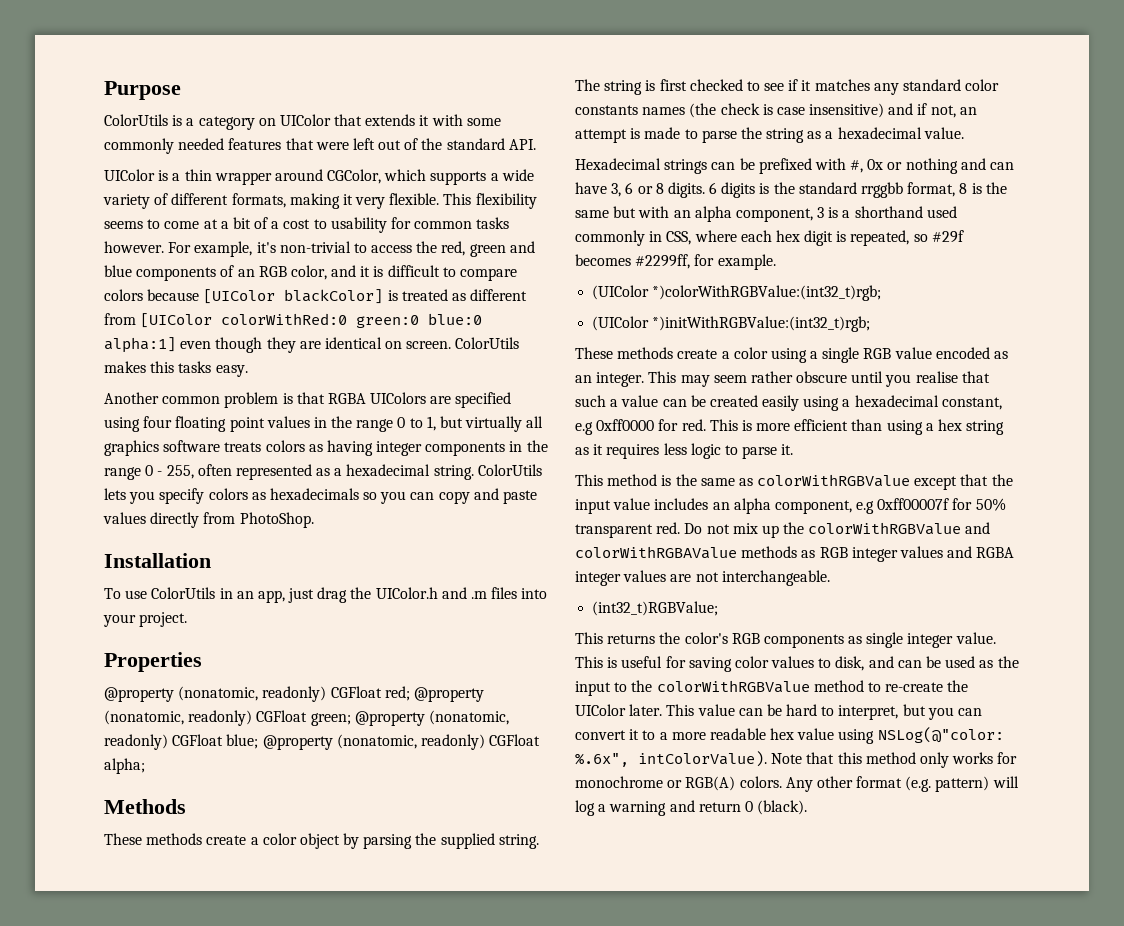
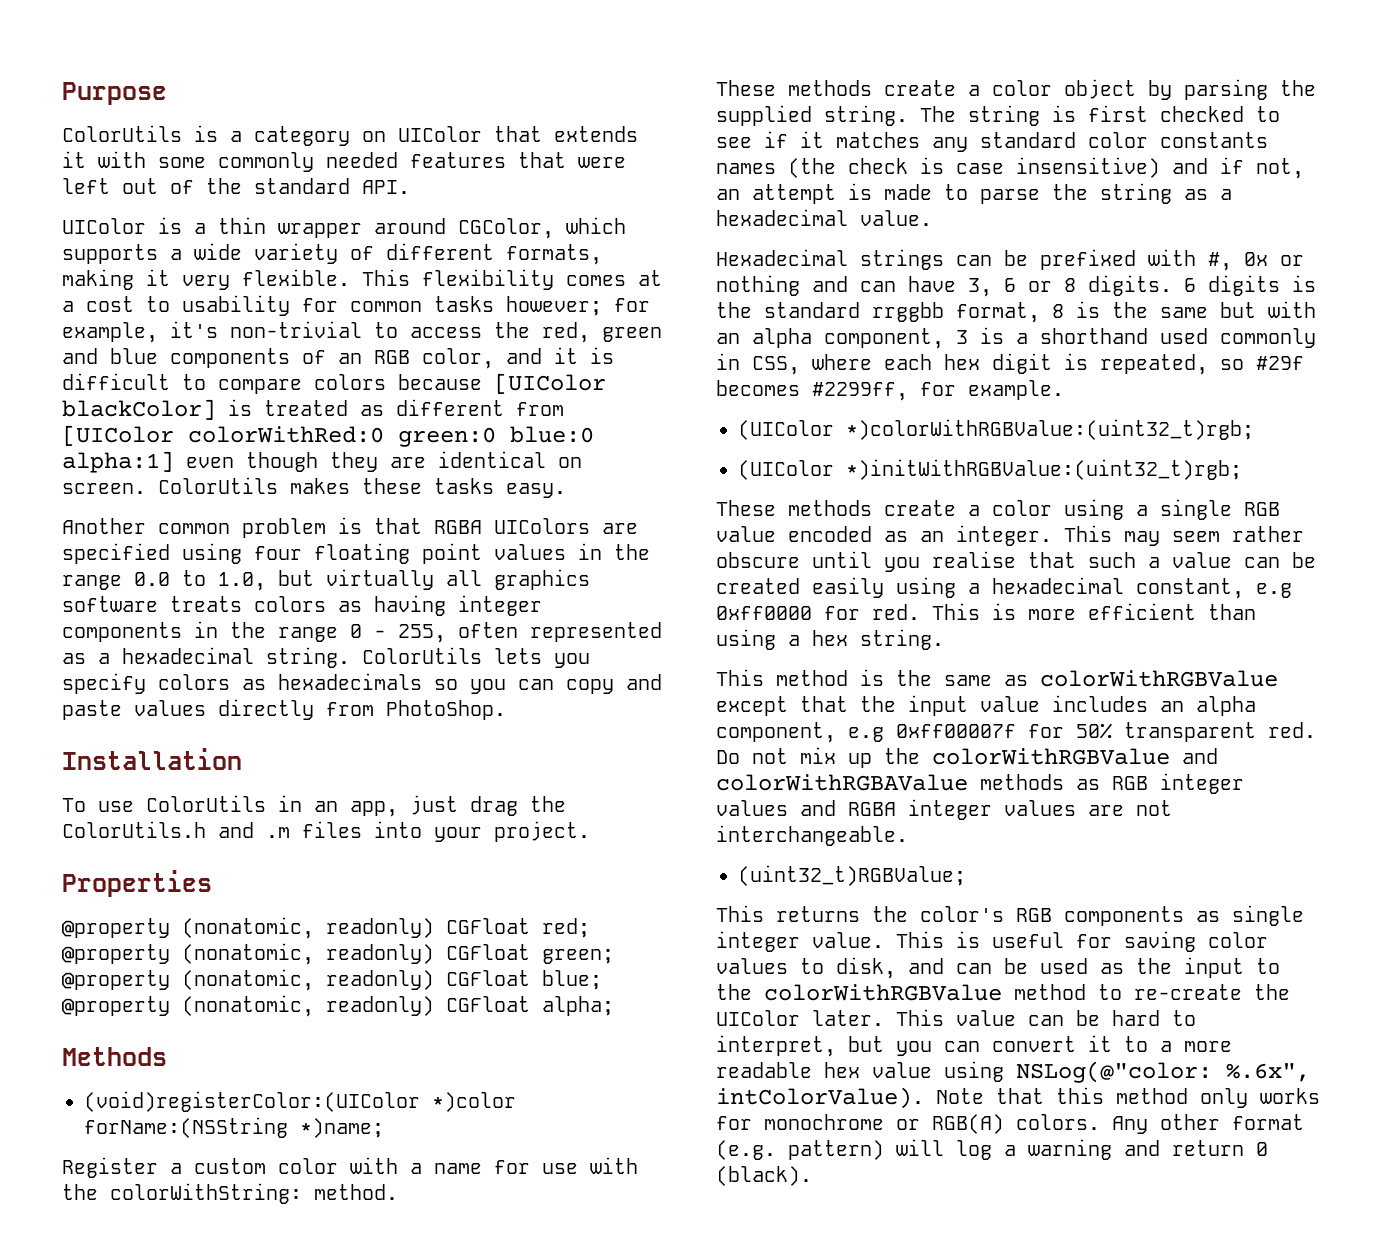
- This flexibility seems to come at a bit of a cost to usability for common tasks however. For example, it's non-trivial to access the red, green and blue components of an RGB color, and it is difficult to compare colors because [UIColor blackColor] is treated as different from [UIColor colorWithRed:0 green:0 blue:0 alpha:1] even though they are identical on screen.
+ This flexibility comes at a cost to usability for common tasks however; for example, it's non-trivial to access the red, green and blue components of an RGB color, and it is difficult to compare colors because [UIColor blackColor] is treated as different from [UIColor colorWithRed:0 green:0 blue:0 alpha:1] even though they are identical on screen.
- ColorUtils makes this tasks easy.
+ ColorUtils makes these tasks easy.
- Another common problem is that RGBA UIColors are specified using four floating point values in the range 0 to 1, but virtually all graphics software treats colors as having integer components in the range 0 - 255, often represented as a hexadecimal string.
+ Another common problem is that RGBA UIColors are specified using four floating point values in the range 0.0 to 1.0, but virtually all graphics software treats colors as having integer components in the range 0 - 255, often represented as a hexadecimal string.
- To use ColorUtils in an app, just drag the UIColor.h and .m files into your project.
+ To use ColorUtils in an app, just drag the ColorUtils.h and .m files into your project.
+ (void)registerColor:(UIColor *)color forName:(NSString *)name;
+ Register a custom color with a name for use with the colorWithString: method.
- (UIColor *)colorWithRGBValue:(int32_t)rgb;
- (UIColor *)initWithRGBValue:(int32_t)rgb;
+ (UIColor *)colorWithRGBValue:(uint32_t)rgb;
+ (UIColor *)initWithRGBValue:(uint32_t)rgb;
- This is more efficient than using a hex string as it requires less logic to parse it.
+ This is more efficient than using a hex string.
- (int32_t)RGBValue;
+ (uint32_t)RGBValue;

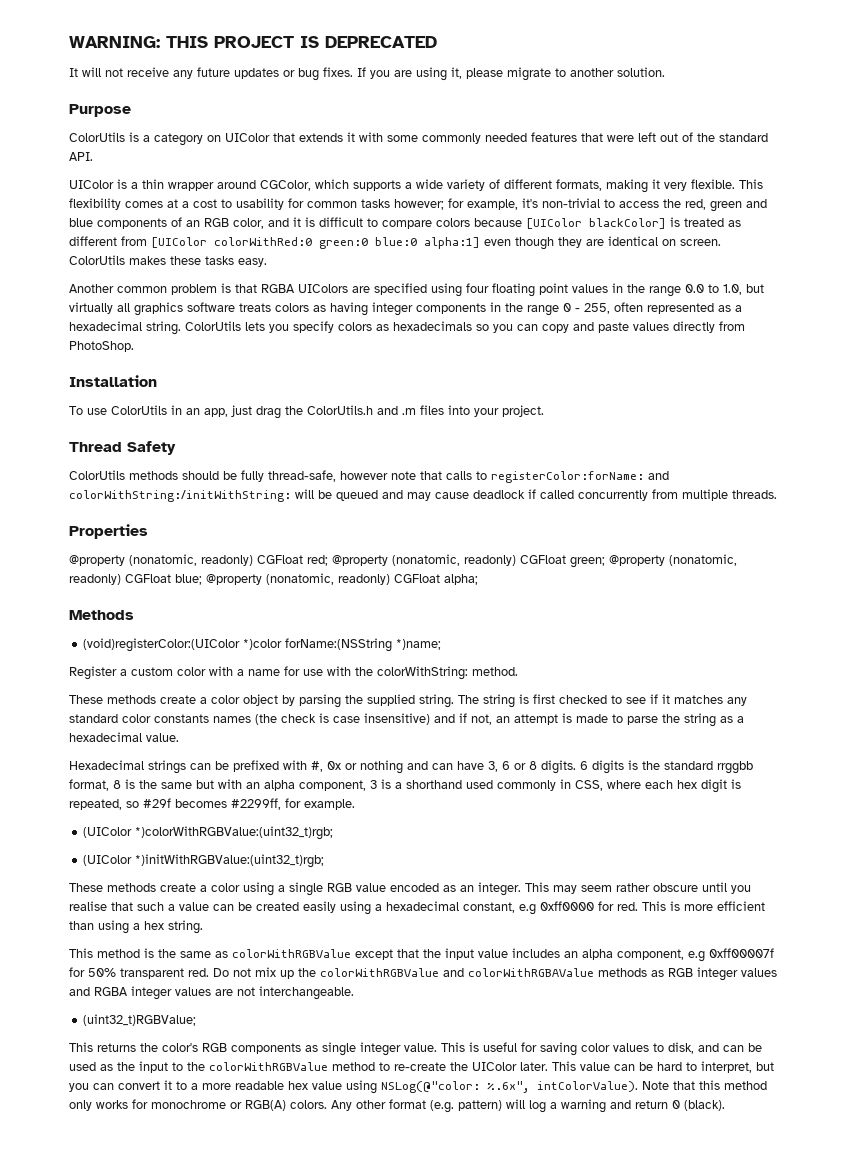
+ WARNING: THIS PROJECT IS DEPRECATED
+ It will not receive any future updates or bug fixes. If you are using it, please migrate to another solution.
+ Thread Safety
+ ColorUtils methods should be fully thread-safe, however note that calls to registerColor:forName: and colorWithString:/initWithString: will be queued and may cause deadlock if called concurrently from multiple threads.

